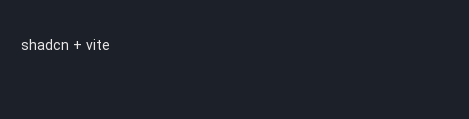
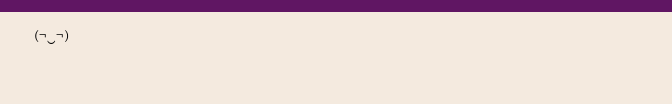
- shadcn + vite
+ (¬‿¬)

